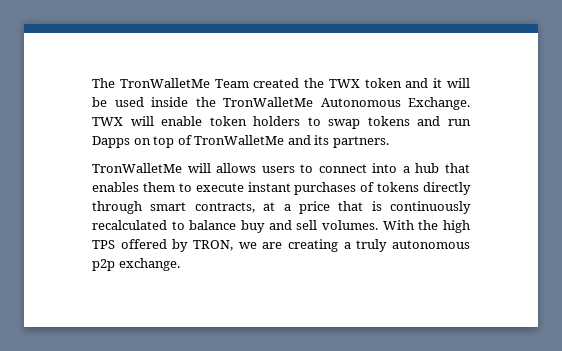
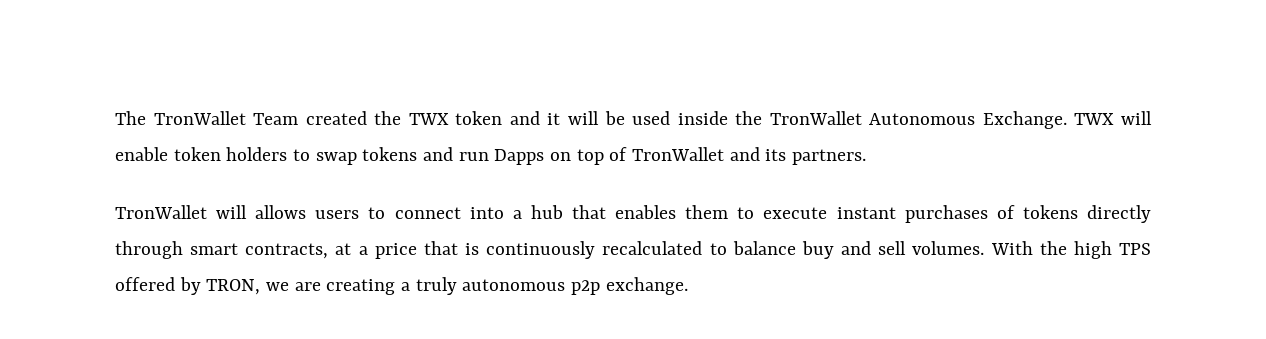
- The TronWalletMe Team created the TWX token and it will be used inside the TronWalletMe Autonomous Exchange.
+ The TronWallet Team created the TWX token and it will be used inside the TronWallet Autonomous Exchange.
- TWX will enable token holders to swap tokens and run Dapps on top of TronWalletMe and its partners.
+ TWX will enable token holders to swap tokens and run Dapps on top of TronWallet and its partners.
- TronWalletMe will allows users to connect into a hub that enables them to execute instant purchases of tokens directly through smart contracts, at a price that is continuously recalculated to balance buy and sell volumes.
+ TronWallet will allows users to connect into a hub that enables them to execute instant purchases of tokens directly through smart contracts, at a price that is continuously recalculated to balance buy and sell volumes.

